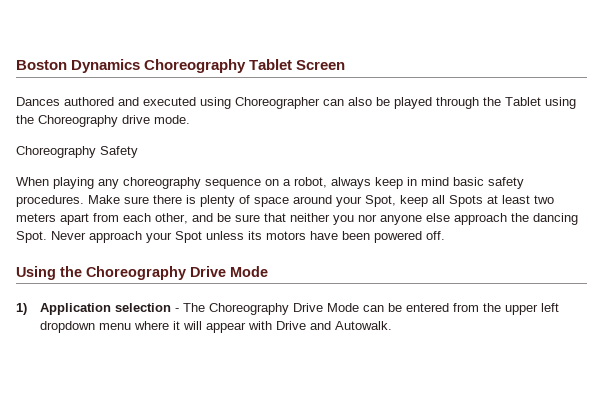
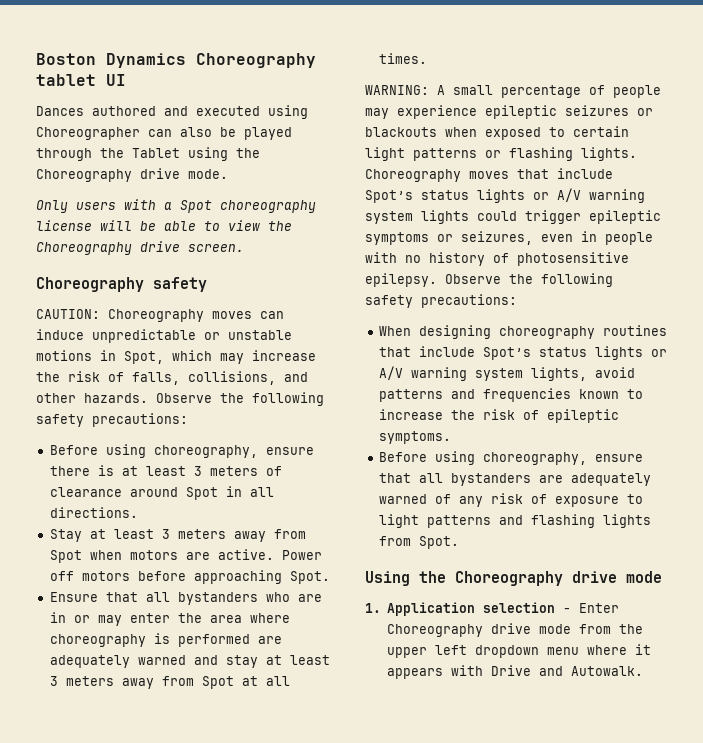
- Boston Dynamics Choreography Tablet Screen
+ Boston Dynamics Choreography tablet UI
- Choreography Safety
- When playing any choreography sequence on a robot, always keep in mind basic safety procedures. Make sure there is plenty of space around your Spot, keep all Spots at least two meters apart from each other, and be sure that neither you nor anyone else approach the dancing Spot. Never approach your Spot unless its motors have been powered off.
- Using the Choreography Drive Mode
- 1) Application selection - The Choreography Drive Mode can be entered from the upper left dropdown menu where it will appear with Drive and Autowalk.
+ Only users with a Spot choreography license will be able to view the Choreography drive screen.
+ Choreography safety
+ CAUTION: Choreography moves can induce unpredictable or unstable motions in Spot, which may increase the risk of falls, collisions, and other hazards. Observe the following safety precautions:
+ Before using choreography, ensure there is at least 3 meters of clearance around Spot in all directions.
+ Stay at least 3 meters away from Spot when motors are active. Power off motors before approaching Spot.
+ Ensure that all bystanders who are in or may enter the area where choreography is performed are adequately warned and stay at least 3 meters away from Spot at all times.
+ WARNING: A small percentage of people may experience epileptic seizures or blackouts when exposed to certain light patterns or flashing lights. Choreography moves that include Spot’s status lights or A/V warning system lights could trigger epileptic symptoms or seizures, even in people with no history of photosensitive epilepsy. Observe the following safety precautions:
+ When designing choreography routines that include Spot’s status lights or A/V warning system lights, avoid patterns and frequencies known to increase the risk of epileptic symptoms.
+ Before using choreography, ensure that all bystanders are adequately warned of any risk of exposure to light patterns and flashing lights from Spot.
+ Using the Choreography drive mode
+ 1. Application selection - Enter Choreography drive mode from the upper left dropdown menu where it appears with Drive and Autowalk.

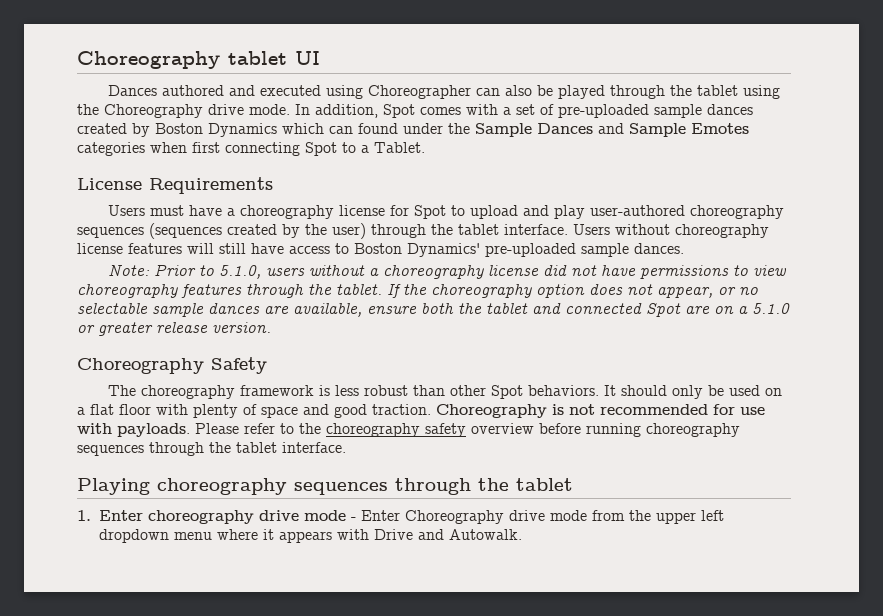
- Boston Dynamics Choreography tablet UI
+ Choreography tablet UI
- Dances authored and executed using Choreographer can also be played through the Tablet using the Choreography drive mode.
- Only users with a Spot choreography license will be able to view the Choreography drive screen.
- Choreography safety
- CAUTION: Choreography moves can induce unpredictable or unstable motions in Spot, which may increase the risk of falls, collisions, and other hazards. Observe the following safety precautions:
- Before using choreography, ensure there is at least 3 meters of clearance around Spot in all directions.
- Stay at least 3 meters away from Spot when motors are active. Power off motors before approaching Spot.
- Ensure that all bystanders who are in or may enter the area where choreography is performed are adequately warned and stay at least 3 meters away from Spot at all times.
- WARNING: A small percentage of people may experience epileptic seizures or blackouts when exposed to certain light patterns or flashing lights. Choreography moves that include Spot’s status lights or A/V warning system lights could trigger epileptic symptoms or seizures, even in people with no history of photosensitive epilepsy. Observe the following safety precautions:
- When designing choreography routines that include Spot’s status lights or A/V warning system lights, avoid patterns and frequencies known to increase the risk of epileptic symptoms.
- Before using choreography, ensure that all bystanders are adequately warned of any risk of exposure to light patterns and flashing lights from Spot.
- Using the Choreography drive mode
- 1. Application selection - Enter Choreography drive mode from the upper left dropdown menu where it appears with Drive and Autowalk.
+ Dances authored and executed using Choreographer can also be played through the tablet using the Choreography drive mode. In addition, Spot comes with a set of pre-uploaded sample dances created by Boston Dynamics which can found under the Sample Dances and Sample Emotes categories when first connecting Spot to a Tablet.
+ License Requirements
+ Users must have a choreography license for Spot to upload and play user-authored choreography sequences (sequences created by the user) through the tablet interface. Users without choreography license features will still have access to Boston Dynamics' pre-uploaded sample dances.
+ Note: Prior to 5.1.0, users without a choreography license did not have permissions to view choreography features through the tablet. If the choreography option does not appear, or no selectable sample dances are available, ensure both the tablet and connected Spot are on a 5.1.0 or greater release version.
+ Choreography Safety
+ The choreography framework is less robust than other Spot behaviors. It should only be used on a flat floor with plenty of space and good traction. Choreography is not recommended for use with payloads. Please refer to the choreography safety overview before running choreography sequences through the tablet interface.
+ Playing choreography sequences through the tablet
+ 1. Enter choreography drive mode - Enter Choreography drive mode from the upper left dropdown menu where it appears with Drive and Autowalk.

